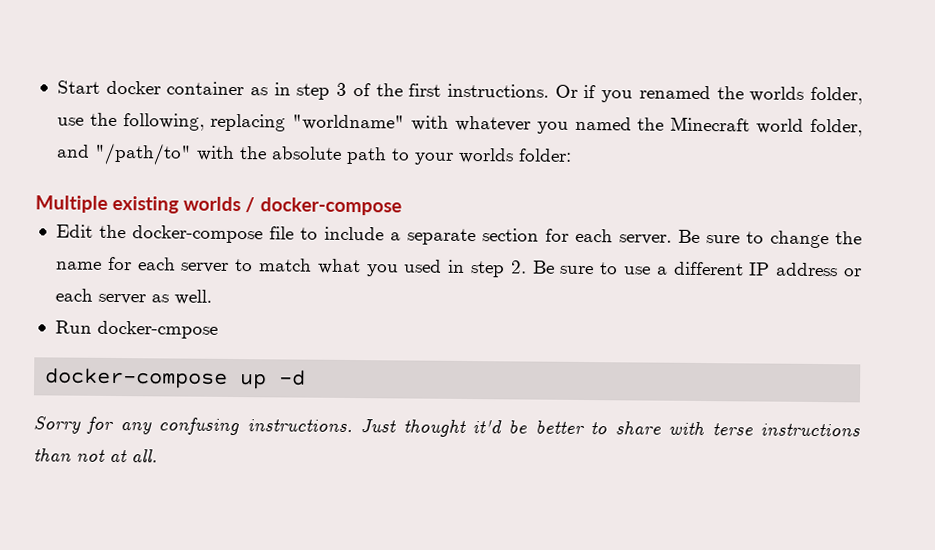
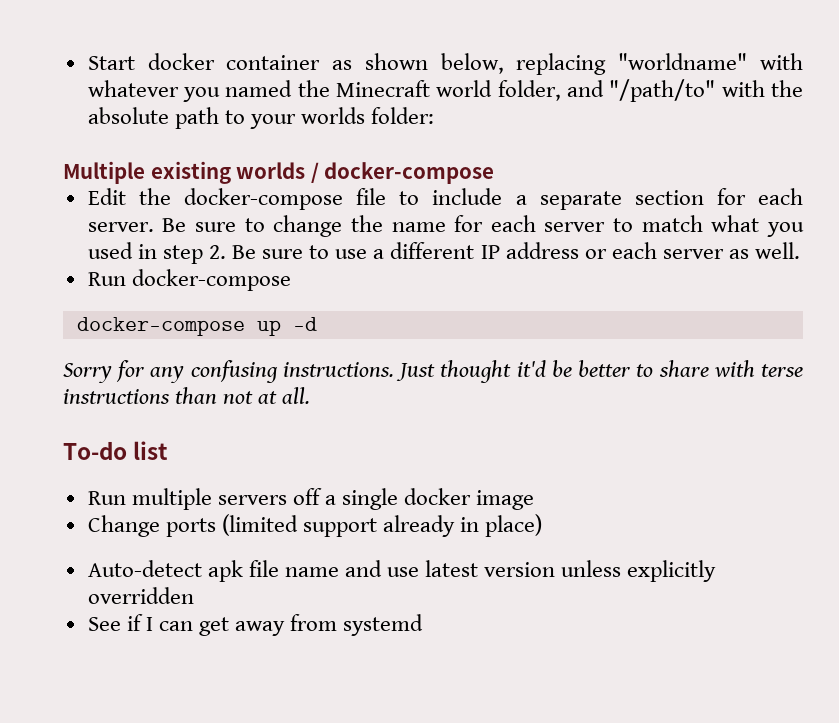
- Start docker container as in step 3 of the first instructions. Or if you renamed the worlds folder, use the following, replacing "worldname" with whatever you named the Minecraft world folder, and "/path/to" with the absolute path to your worlds folder:
+ Start docker container as shown below, replacing "worldname" with whatever you named the Minecraft world folder, and "/path/to" with the absolute path to your worlds folder:
- Run docker-cmpose
+ Run docker-compose
+ To-do list
+ Run multiple servers off a single docker image
+ Change ports (limited support already in place)
+ Auto-detect apk file name and use latest version unless explicitly overridden
+ See if I can get away from systemd

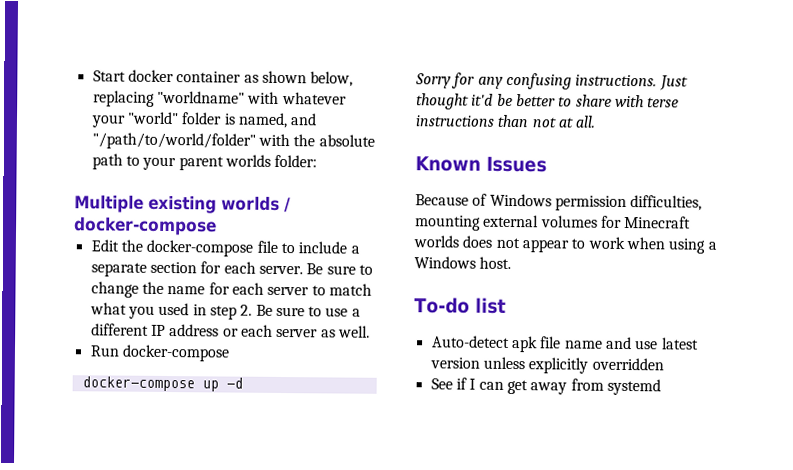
- Start docker container as shown below, replacing "worldname" with whatever you named the Minecraft world folder, and "/path/to" with the absolute path to your worlds folder:
+ Start docker container as shown below, replacing "worldname" with whatever your "world" folder is named, and "/path/to/world/folder" with the absolute path to your parent worlds folder:
+ Known Issues
+ Because of Windows permission difficulties, mounting external volumes for Minecraft worlds does not appear to work when using a Windows host.
  To-do list
- Run multiple servers off a single docker image
- Change ports (limited support already in place)

